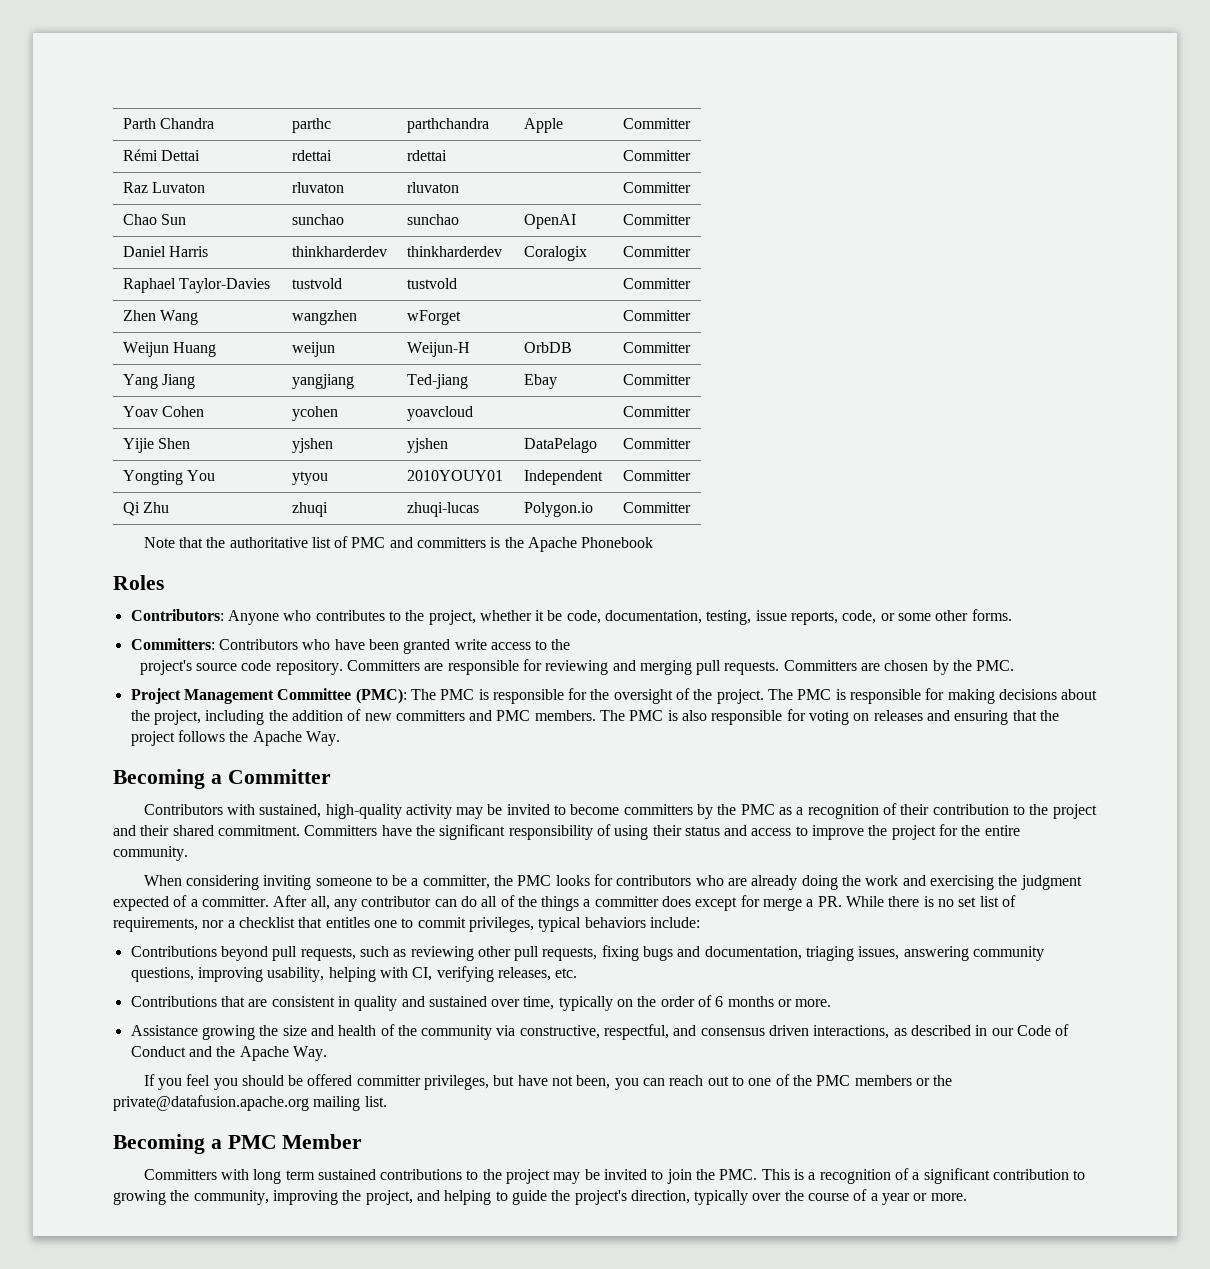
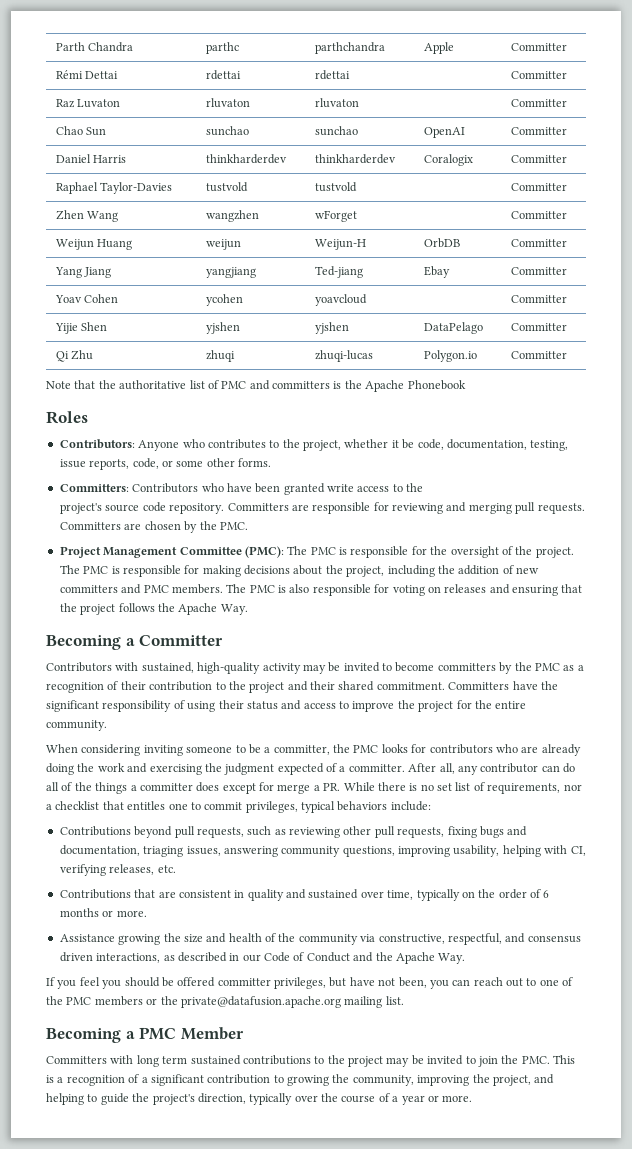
- Yongting You | ytyou | 2010YOUY01 | Independent | Committer

